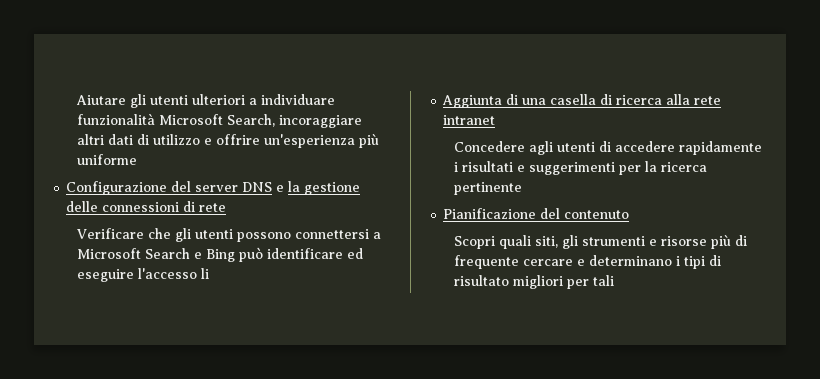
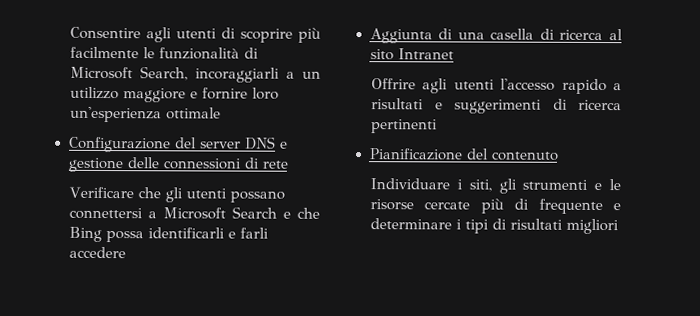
- Aiutare gli utenti ulteriori a individuare funzionalità Microsoft Search, incoraggiare altri dati di utilizzo e offrire un'esperienza più uniforme
+ Consentire agli utenti di scoprire più facilmente le funzionalità di Microsoft Search, incoraggiarli a un utilizzo maggiore e fornire loro un'esperienza ottimale
- Configurazione del server DNS e la gestione delle connessioni di rete
+ Configurazione del server DNS e gestione delle connessioni di rete
- Verificare che gli utenti possono connettersi a Microsoft Search e Bing può identificare ed eseguire l'accesso li
+ Verificare che gli utenti possano connettersi a Microsoft Search e che Bing possa identificarli e farli accedere
- Aggiunta di una casella di ricerca alla rete intranet
- Concedere agli utenti di accedere rapidamente i risultati e suggerimenti per la ricerca pertinente
+ Aggiunta di una casella di ricerca al sito Intranet
+ Offrire agli utenti l'accesso rapido a risultati e suggerimenti di ricerca pertinenti
- Scopri quali siti, gli strumenti e risorse più di frequente cercare e determinano i tipi di risultato migliori per tali
+ Individuare i siti, gli strumenti e le risorse cercate più di frequente e determinare i tipi di risultati migliori

